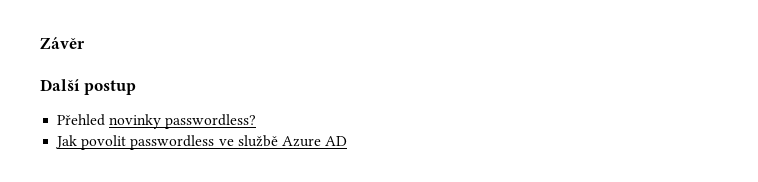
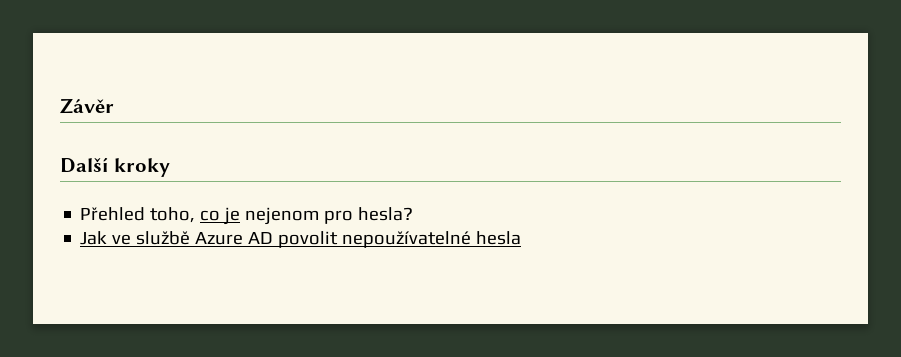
- Další postup
+ Další kroky
- Přehled novinky passwordless?
+ Přehled toho, co je nejenom pro hesla?
- Jak povolit passwordless ve službě Azure AD
+ Jak ve službě Azure AD povolit nepoužívatelné hesla

